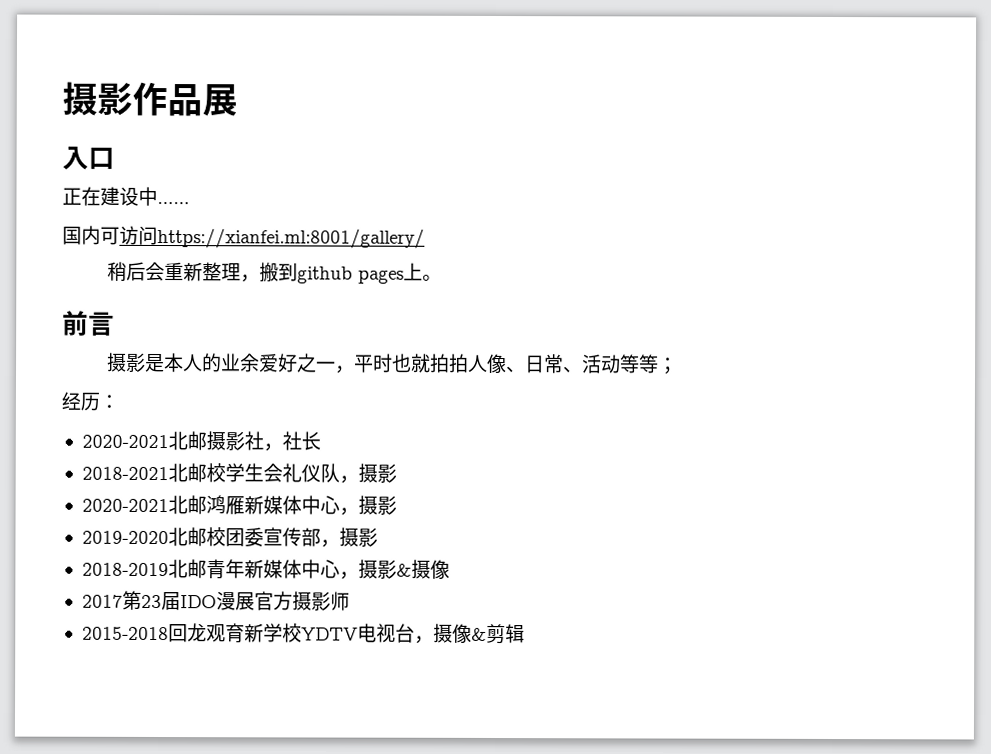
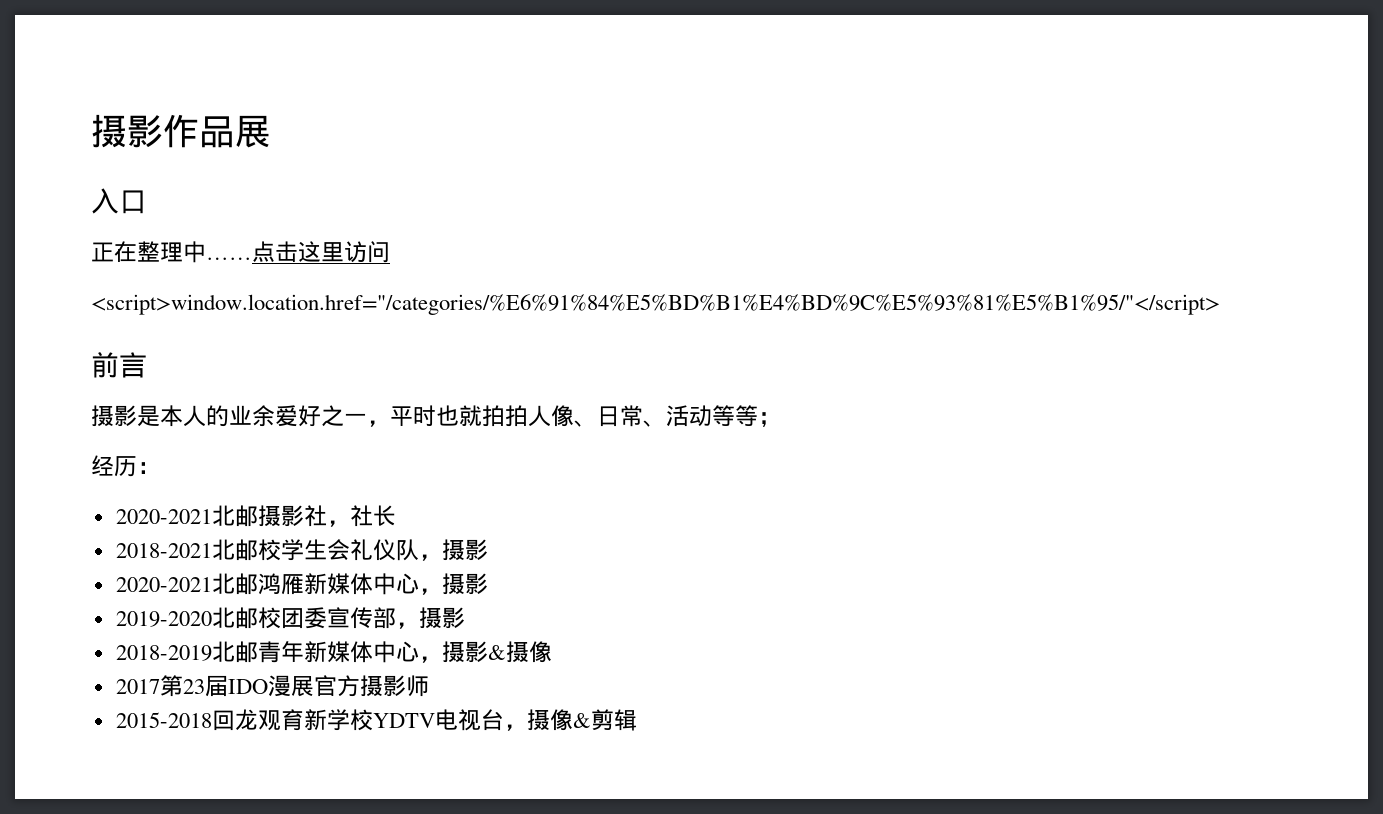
- 正在建设中……
- 国内可访问https://xianfei.ml:8001/gallery/
- 稍后会重新整理，搬到github pages上。
+ 正在整理中……点击这里访问
+ <script>window.location.href="/categories/%E6%91%84%E5%BD%B1%E4%BD%9C%E5%93%81%E5%B1%95/"</script>

